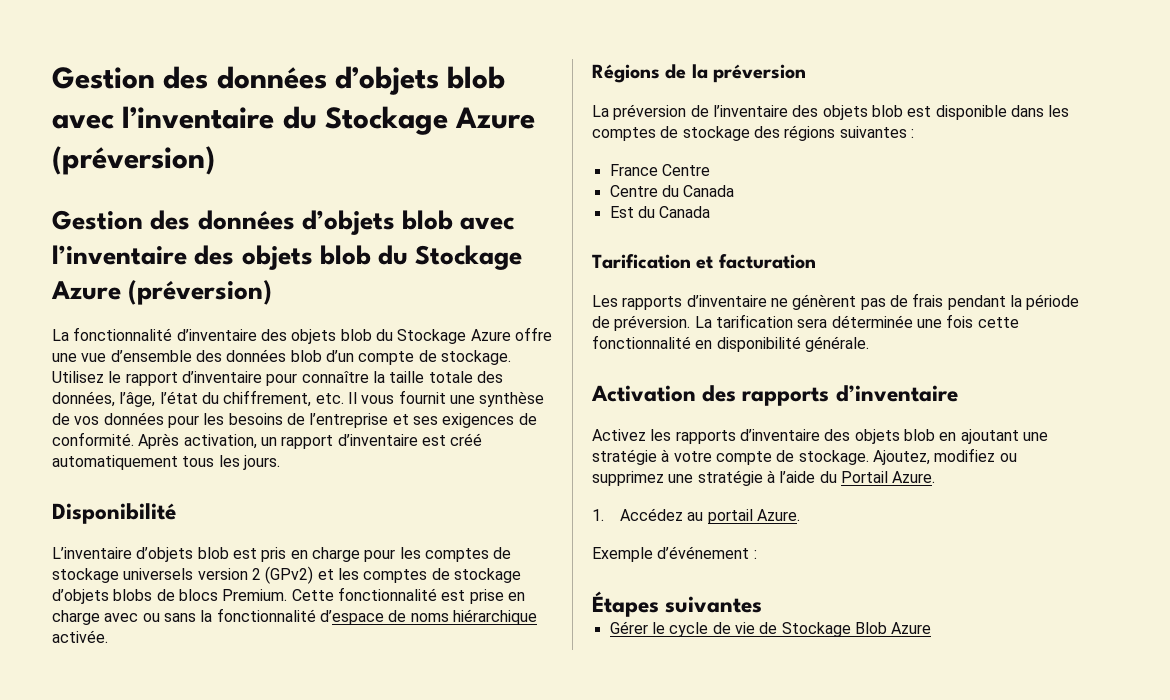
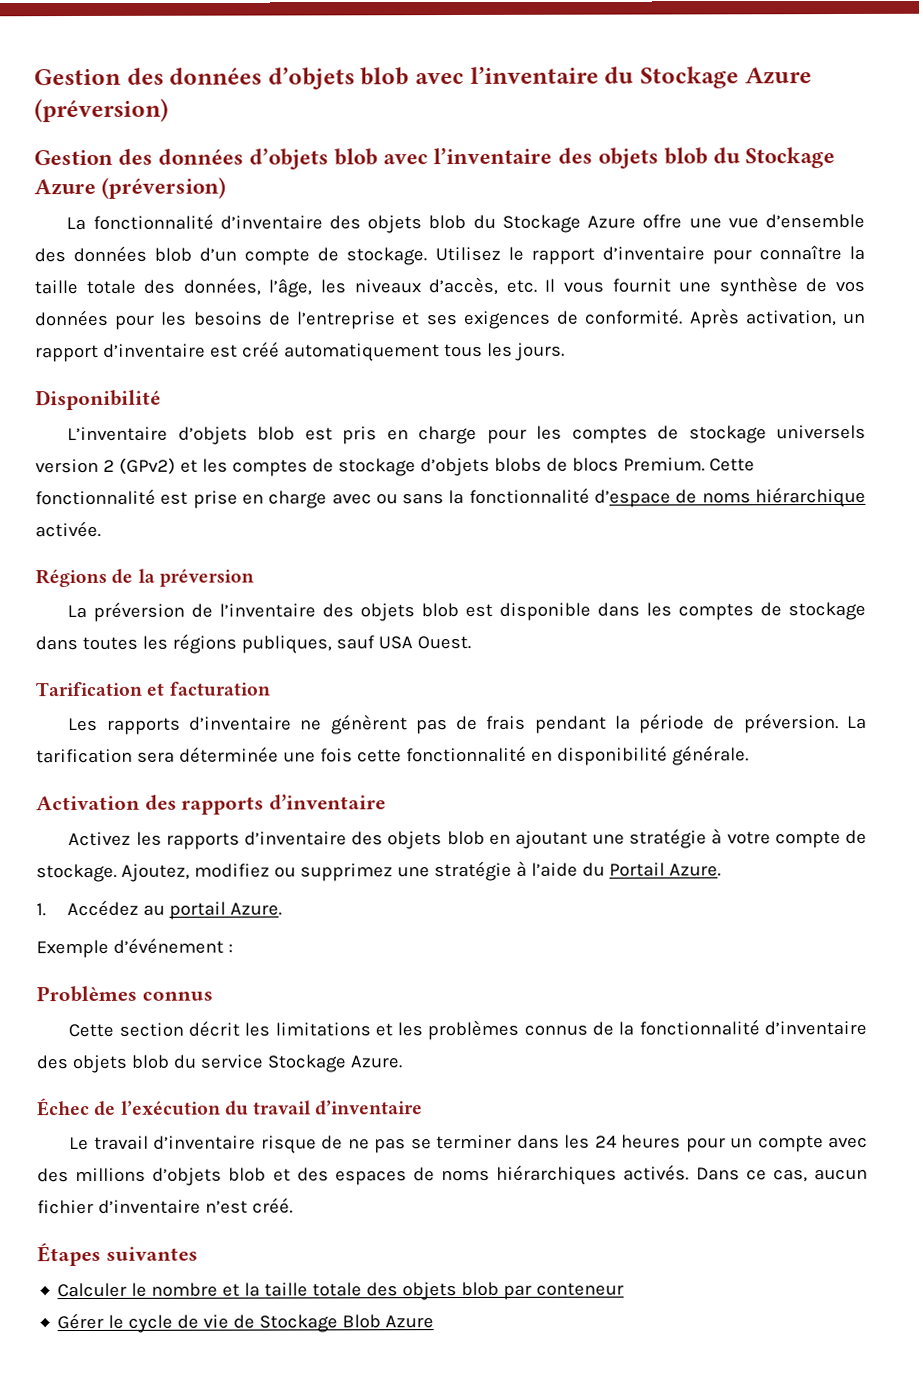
- Utilisez le rapport d’inventaire pour connaître la taille totale des données, l’âge, l’état du chiffrement, etc. Il vous fournit une synthèse de vos données pour les besoins de l’entreprise et ses exigences de conformité.
+ Utilisez le rapport d’inventaire pour connaître la taille totale des données, l’âge, les niveaux d’accès, etc. Il vous fournit une synthèse de vos données pour les besoins de l’entreprise et ses exigences de conformité.
- La préversion de l’inventaire des objets blob est disponible dans les comptes de stockage des régions suivantes :
- France Centre
- Centre du Canada
- Est du Canada
+ La préversion de l’inventaire des objets blob est disponible dans les comptes de stockage dans toutes les régions publiques, sauf USA Ouest.
+ Problèmes connus
+ Cette section décrit les limitations et les problèmes connus de la fonctionnalité d’inventaire des objets blob du service Stockage Azure.
+ Échec de l’exécution du travail d’inventaire
+ Le travail d’inventaire risque de ne pas se terminer dans les 24 heures pour un compte avec des millions d’objets blob et des espaces de noms hiérarchiques activés. Dans ce cas, aucun fichier d’inventaire n’est créé.
  Étapes suivantes
+ Calculer le nombre et la taille totale des objets blob par conteneur

